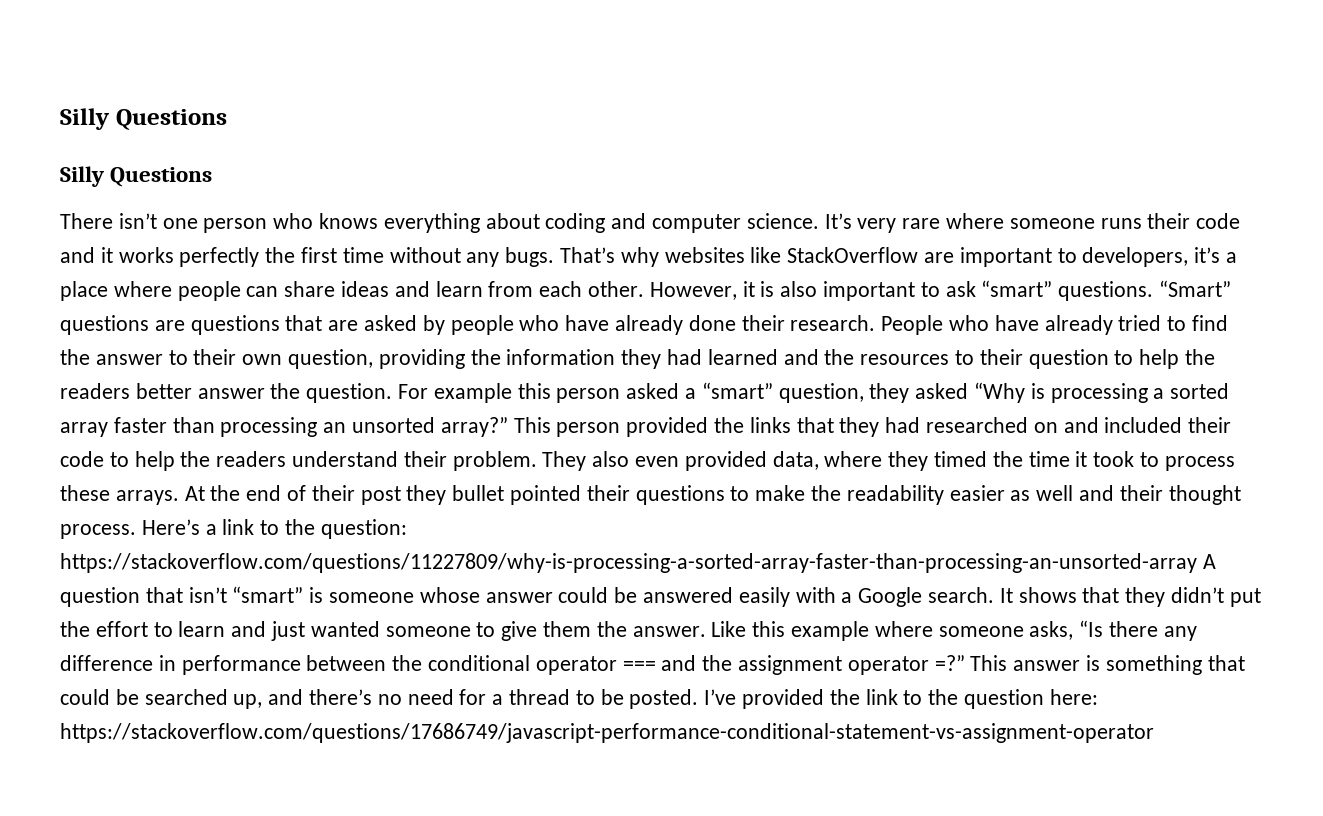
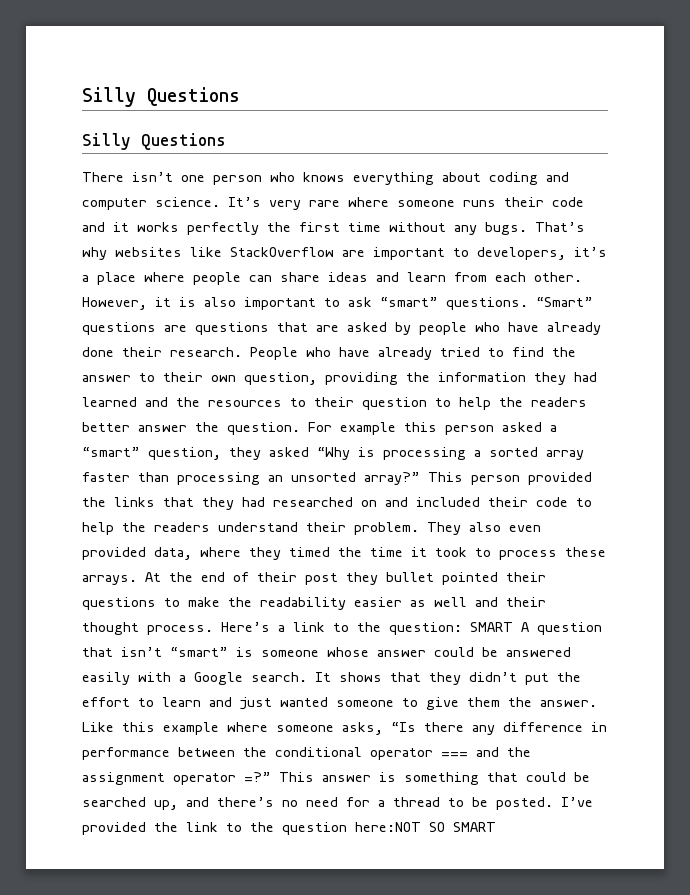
- Here’s a link to the question: https://stackoverflow.com/questions/11227809/why-is-processing-a-sorted-array-faster-than-processing-an-unsorted-array A question that isn’t “smart” is someone whose answer could be answered easily with a Google search.
+ Here’s a link to the question: SMART A question that isn’t “smart” is someone whose answer could be answered easily with a Google search.
- I’ve provided the link to the question here: https://stackoverflow.com/questions/17686749/javascript-performance-conditional-statement-vs-assignment-operator
+ I’ve provided the link to the question here:NOT SO SMART

